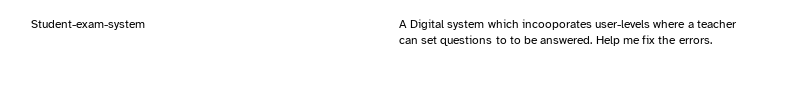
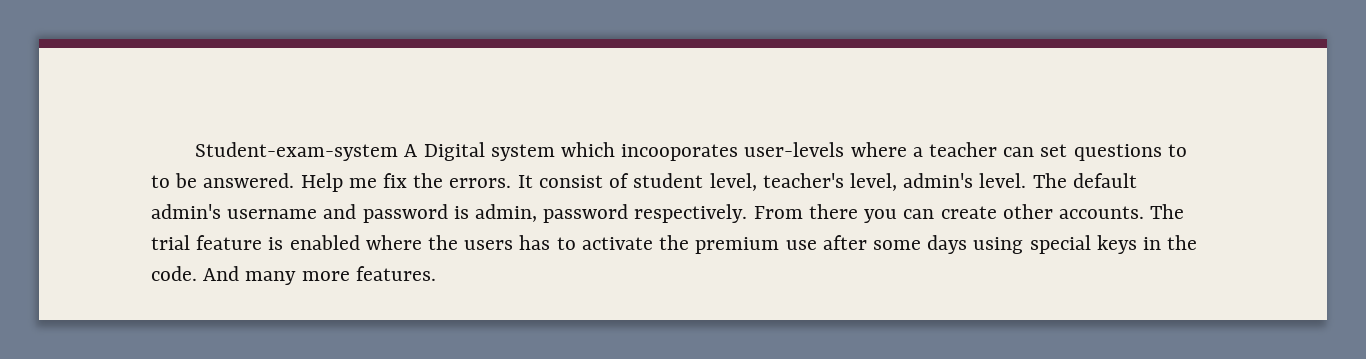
- Student-exam-system
- A Digital system which incooporates user-levels where a teacher can set questions to to be answered.
+ Student-exam-system A Digital system which incooporates user-levels where a teacher can set questions to to be answered.
+ It consist of student level, teacher's level, admin's level. The default admin's username and password is admin, password respectively. From there you can create other accounts. The trial feature is enabled where the users has to activate the premium use after some days using special keys in the code. And many more features.

